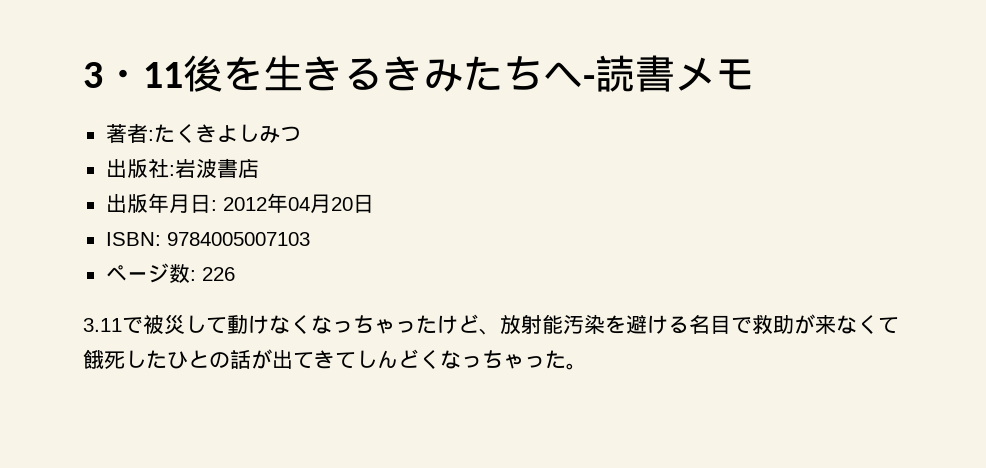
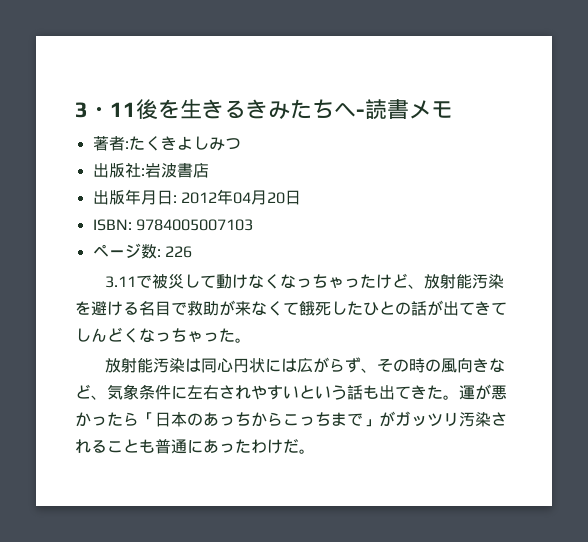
+ 放射能汚染は同心円状には広がらず、その時の風向きなど、気象条件に左右されやすいという話も出てきた。運が悪かったら「日本のあっちからこっちまで」がガッツリ汚染されることも普通にあったわけだ。

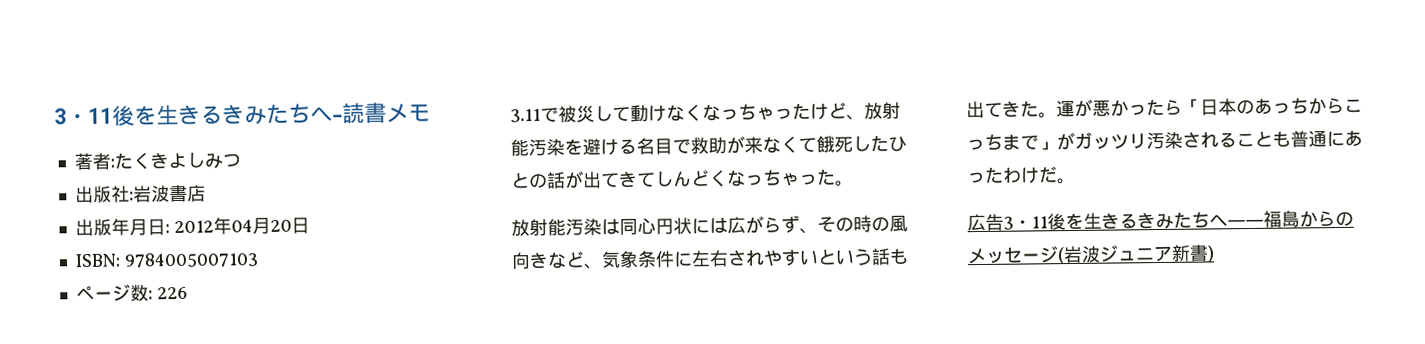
+ 広告3・11後を生きるきみたちへ――福島からのメッセージ(岩波ジュニア新書)

